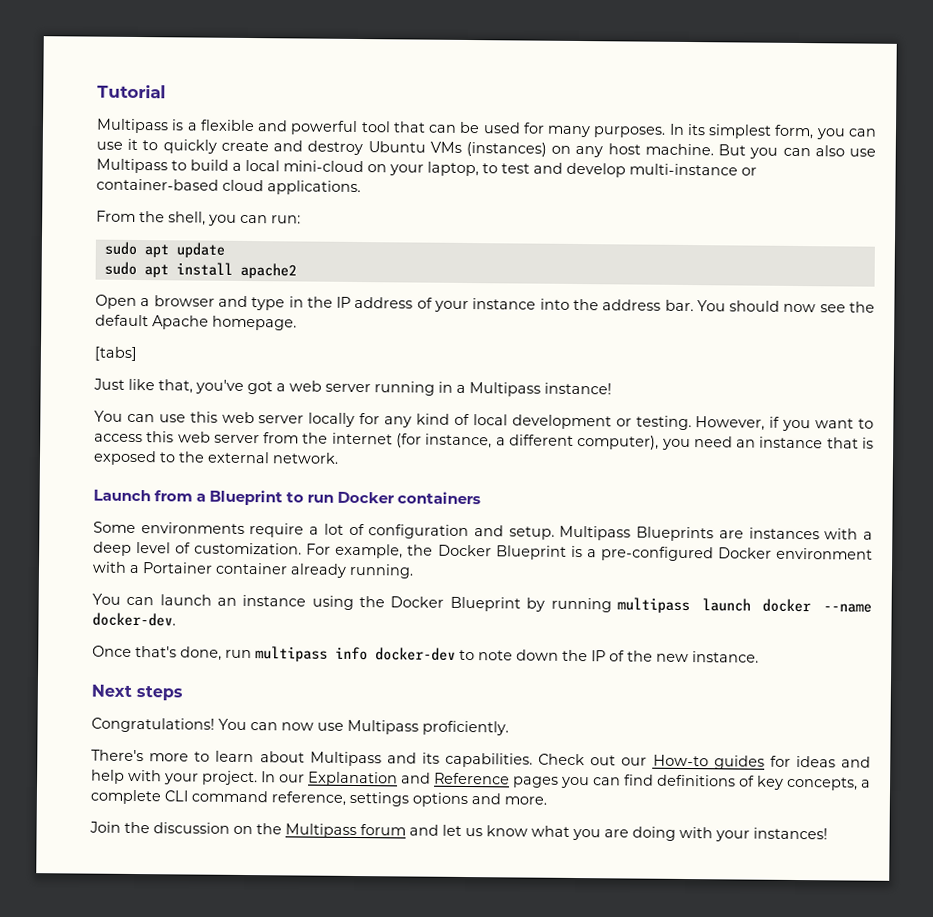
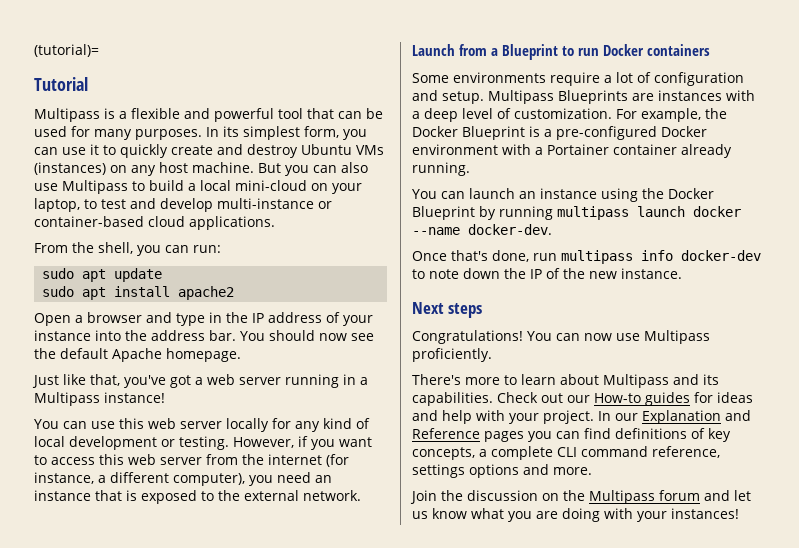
+ (tutorial)=
- [tabs]

